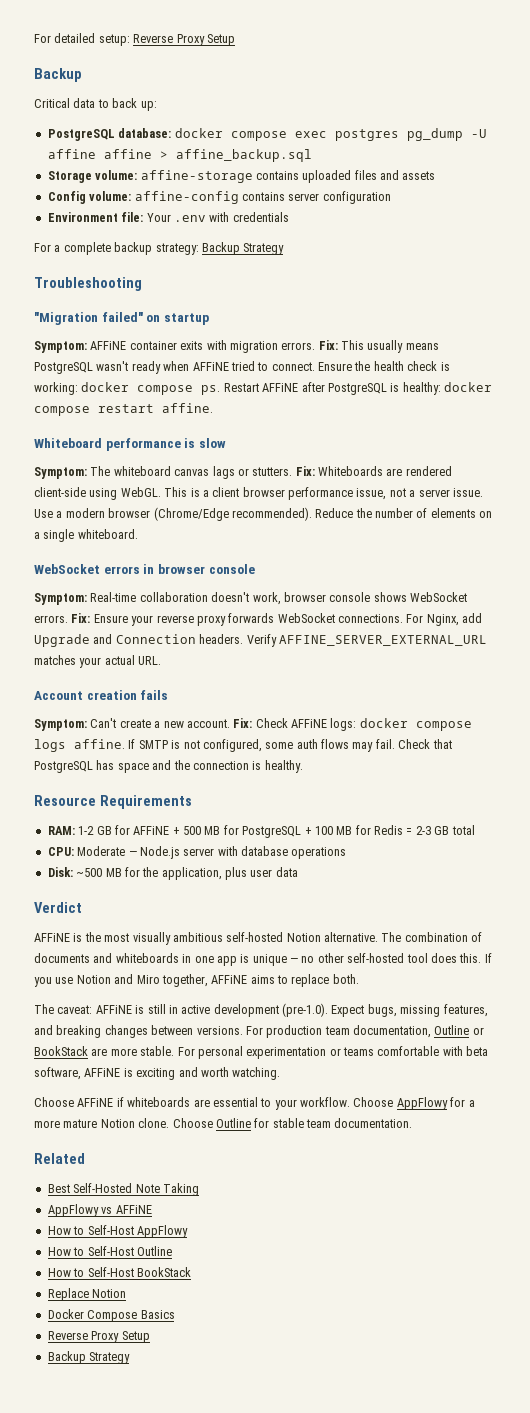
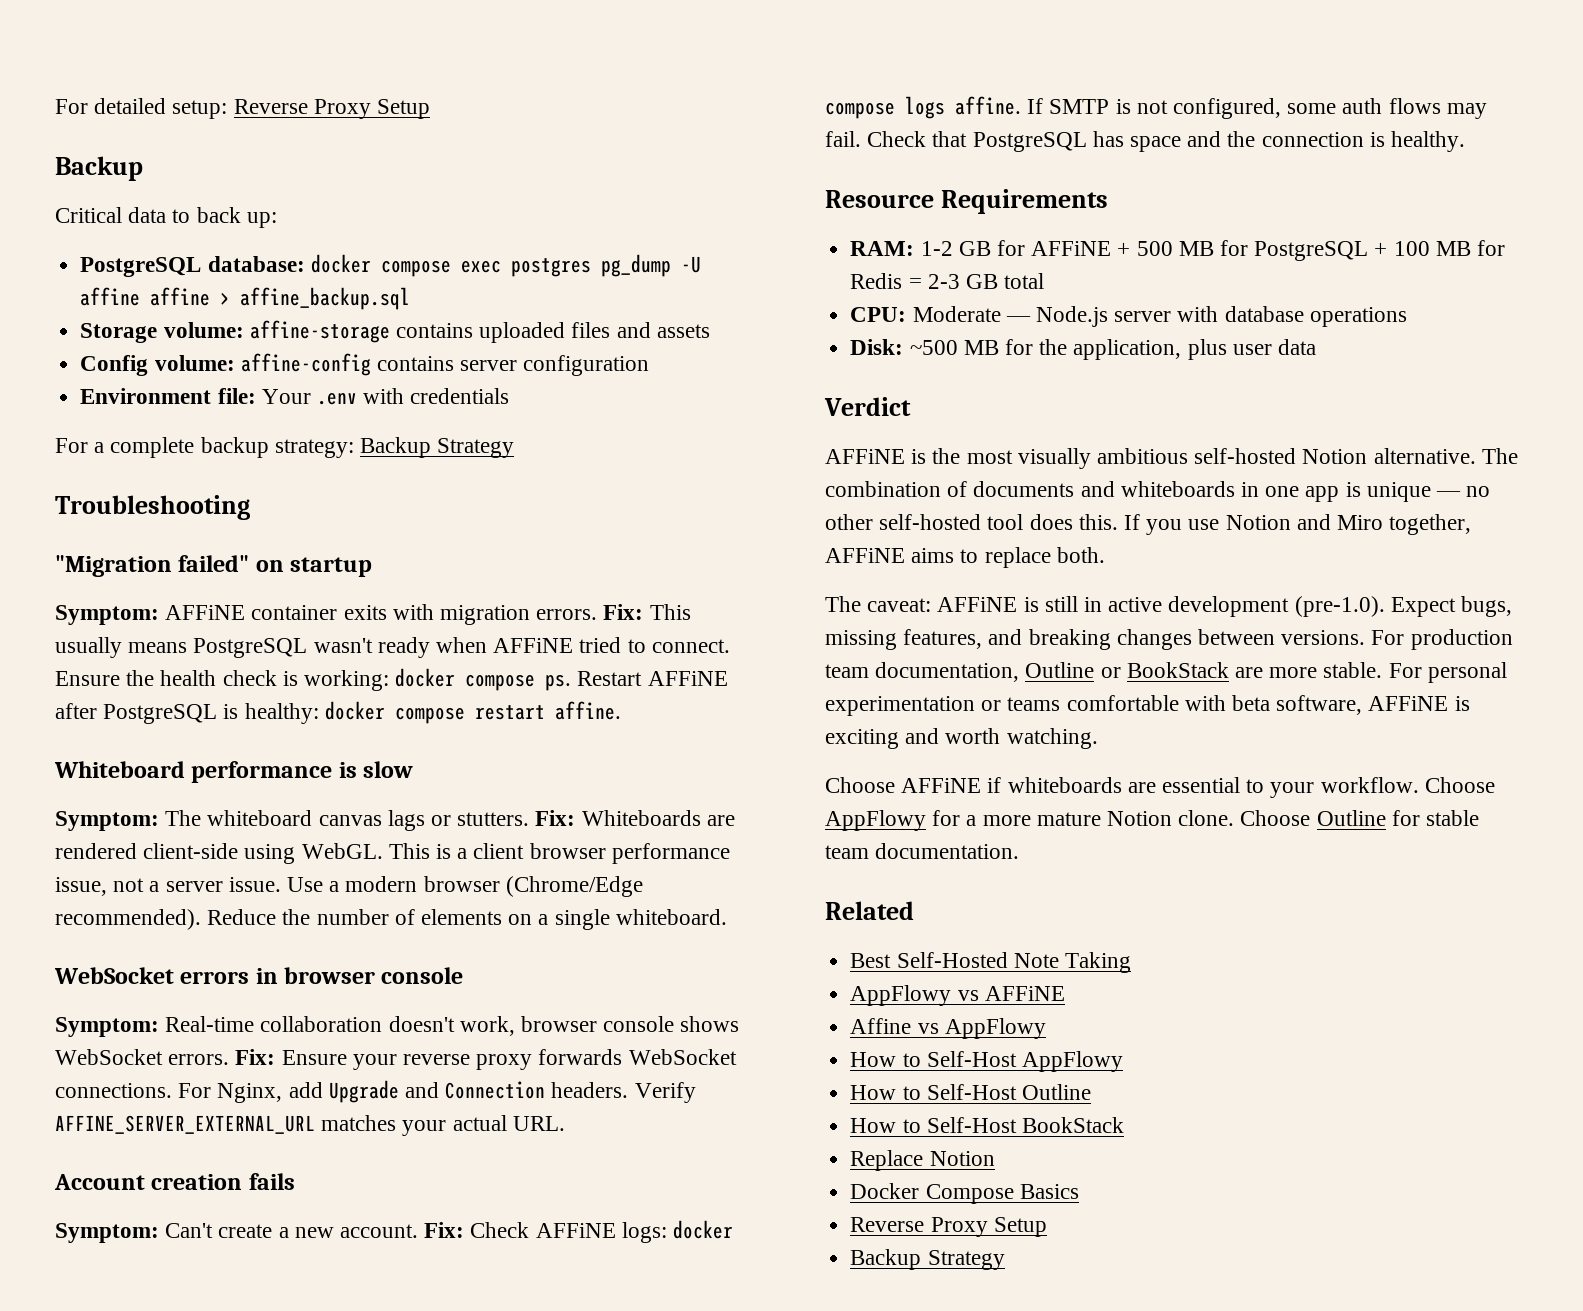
+ Affine vs AppFlowy

